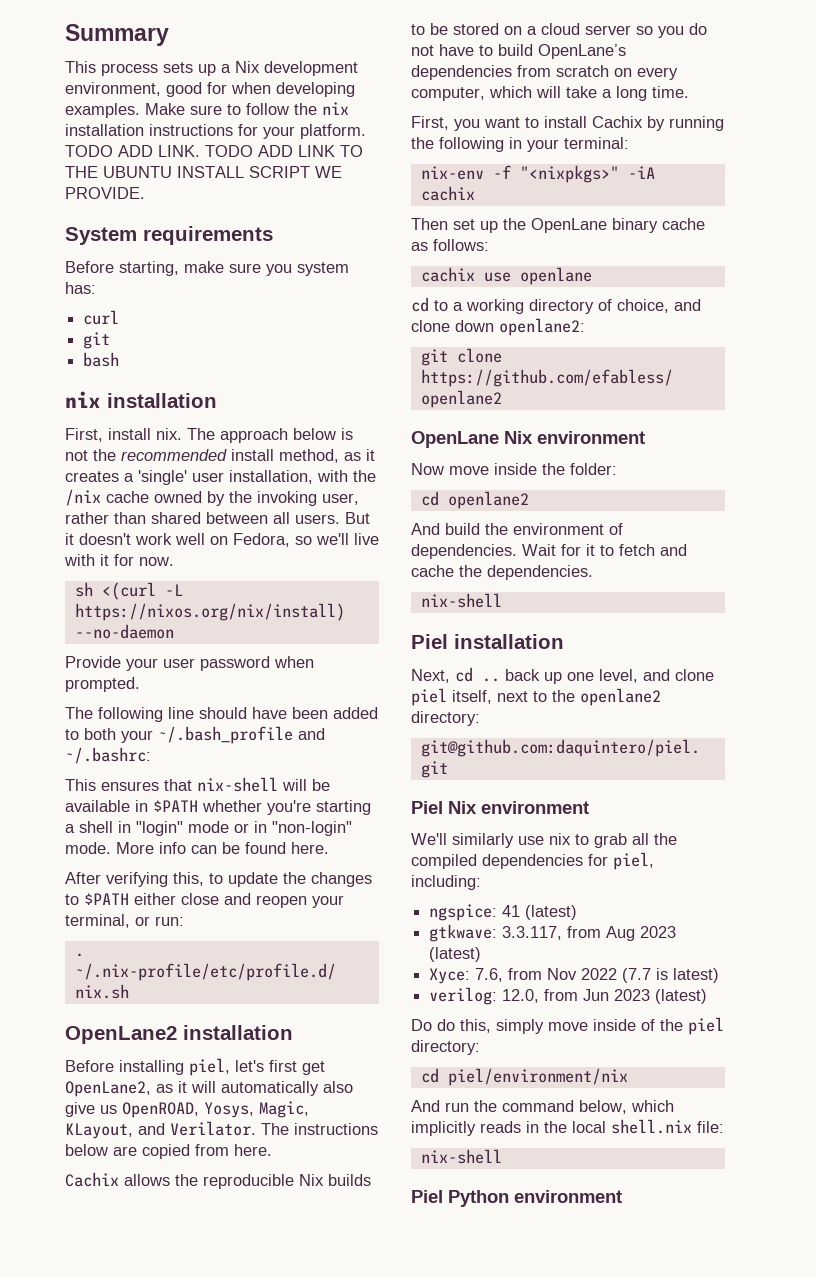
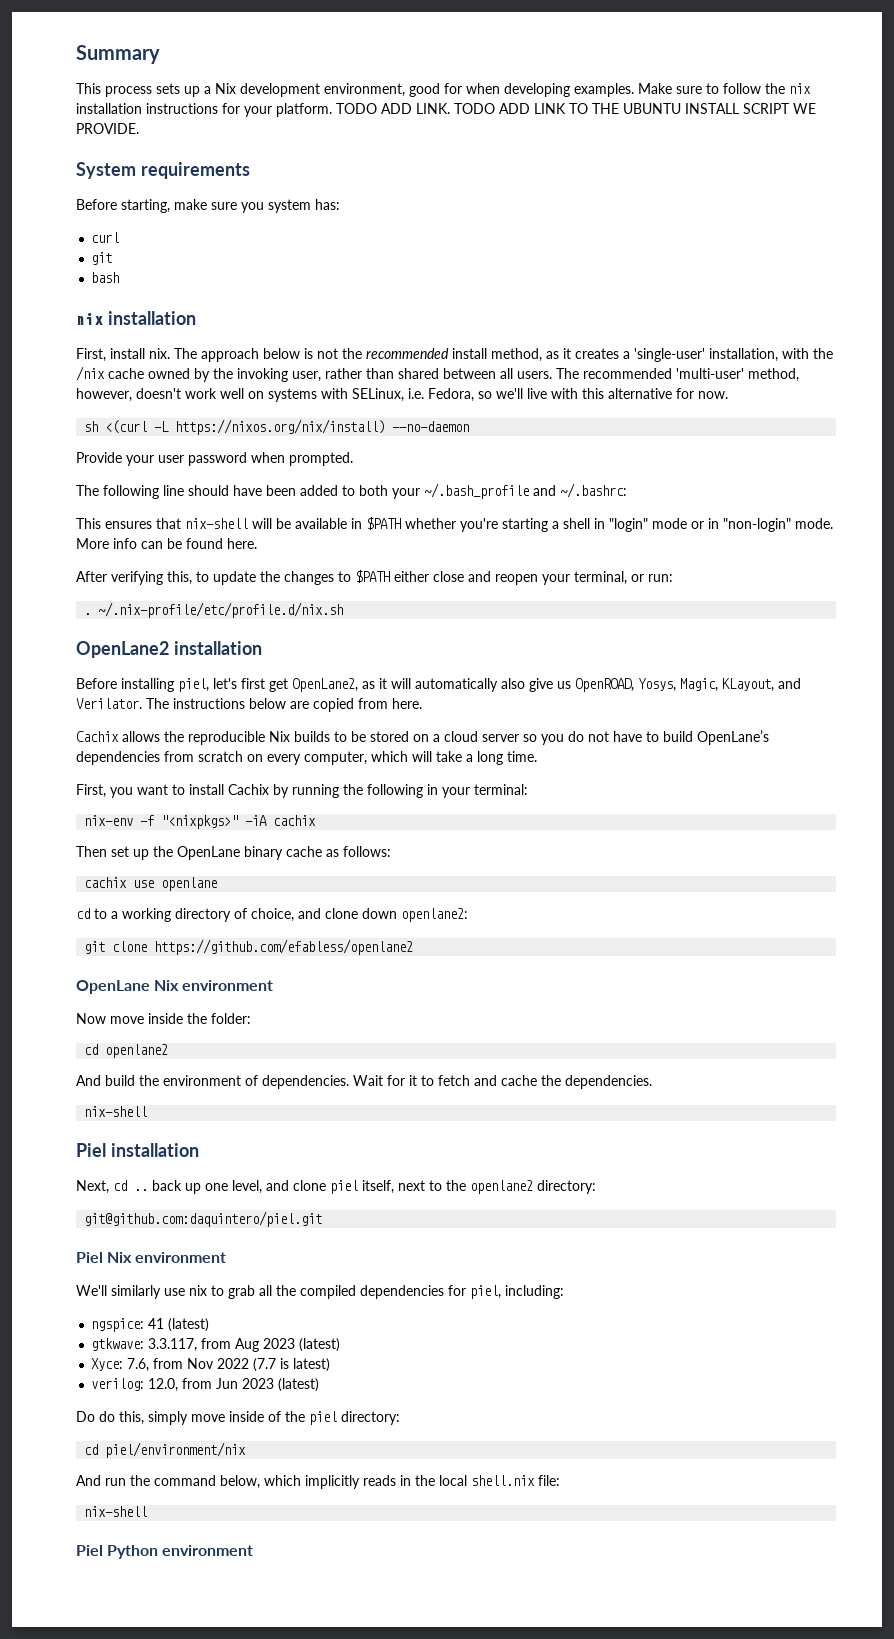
- The approach below is not the recommended install method, as it creates a 'single' user installation, with the /nix cache owned by the invoking user, rather than shared between all users.
+ The approach below is not the recommended install method, as it creates a 'single-user' installation, with the /nix cache owned by the invoking user, rather than shared between all users.
- But it doesn't work well on Fedora, so we'll live with it for now.
+ The recommended 'multi-user' method, however, doesn't work well on systems with SELinux, i.e. Fedora, so we'll live with this alternative for now.

